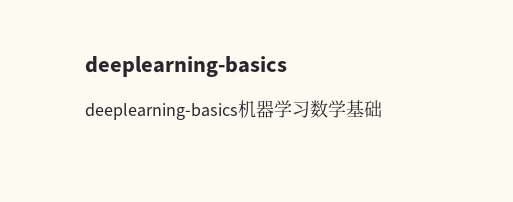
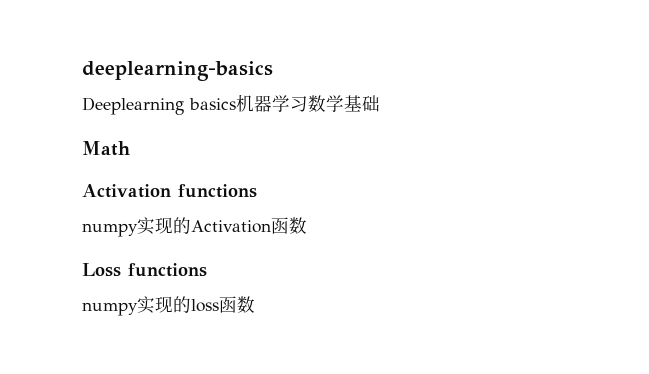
- deeplearning-basics机器学习数学基础
+ Deeplearning basics机器学习数学基础
+ Math
+ Activation functions
+ numpy实现的Activation函数
+ Loss functions
+ numpy实现的loss函数

